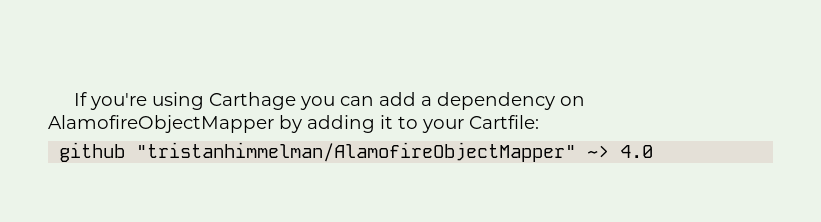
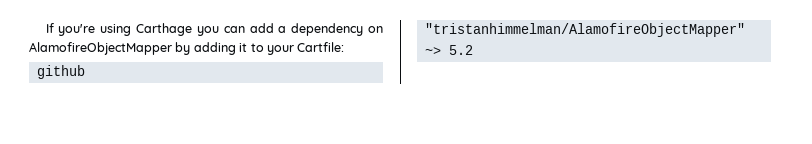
- github "tristanhimmelman/AlamofireObjectMapper" ~> 4.0
+ github "tristanhimmelman/AlamofireObjectMapper" ~> 5.2

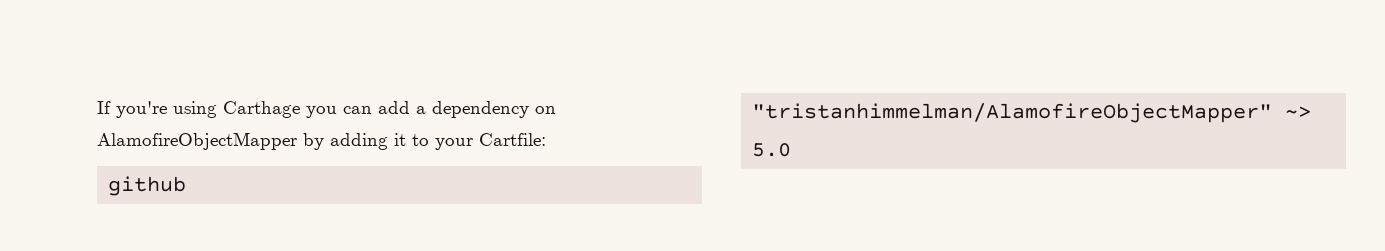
- github "tristanhimmelman/AlamofireObjectMapper" ~> 5.2
+ github "tristanhimmelman/AlamofireObjectMapper" ~> 5.0

